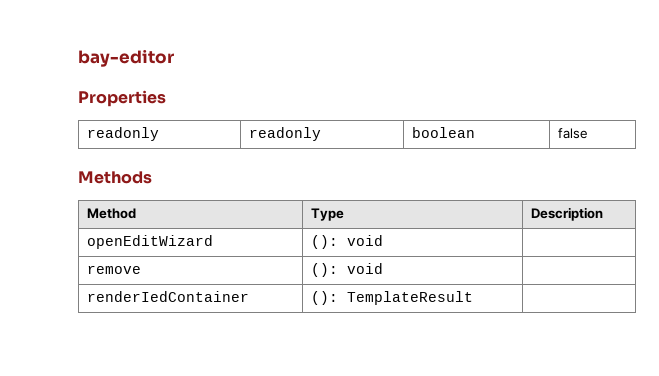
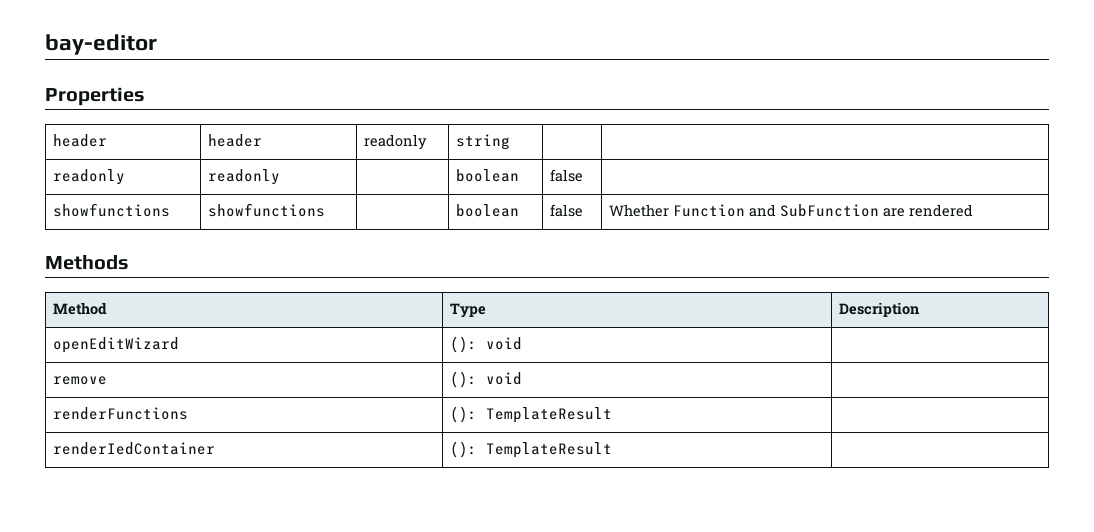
+ header | header | readonly | string | |
- readonly | readonly | boolean | false
+ readonly | readonly | | boolean | false |
+ showfunctions | showfunctions | | boolean | false | Whether Function and SubFunction are rendered
+ renderFunctions | (): TemplateResult |

